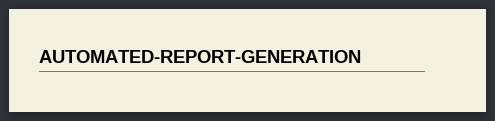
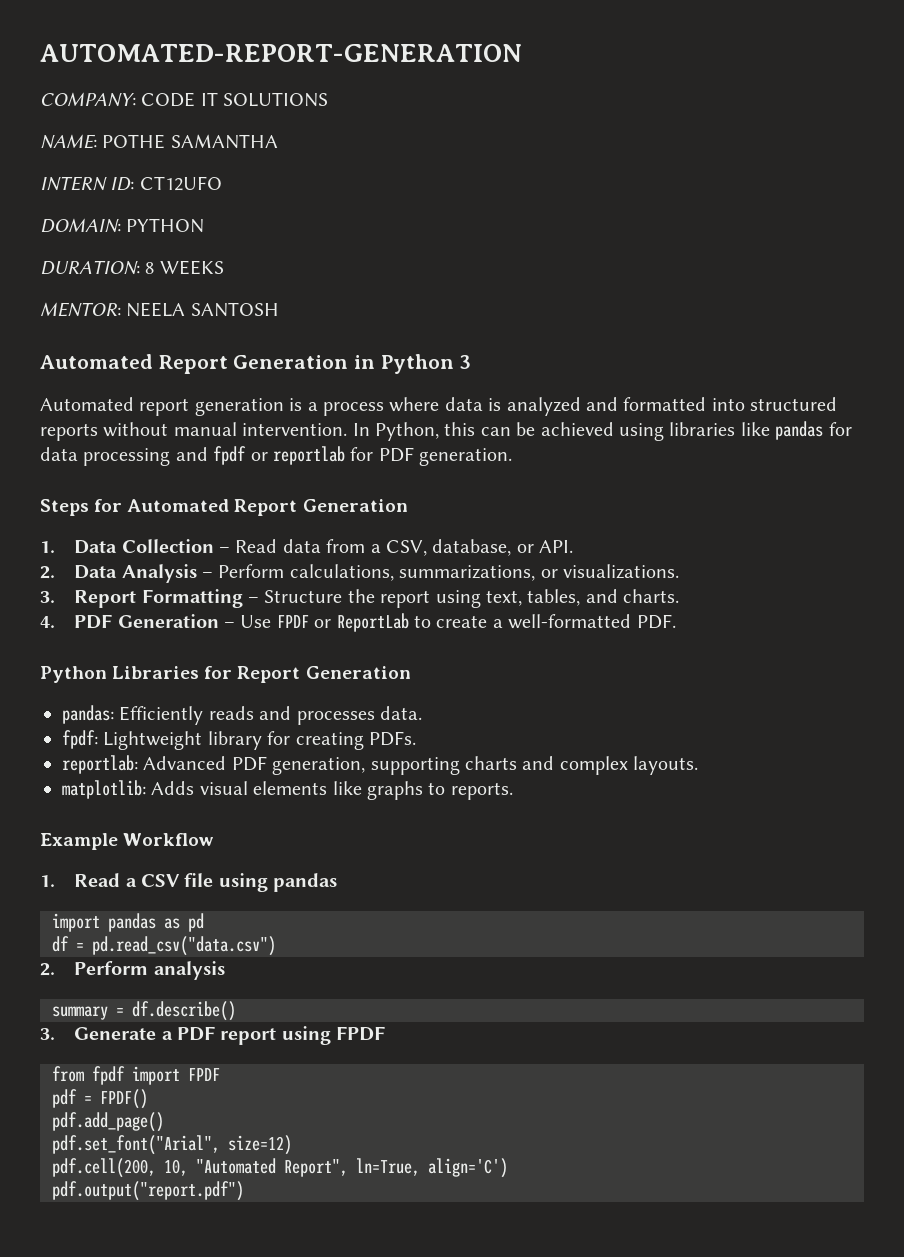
+ COMPANY: CODE IT SOLUTIONS
+ NAME: POTHE SAMANTHA
+ INTERN ID: CT12UFO
+ DOMAIN: PYTHON
+ DURATION: 8 WEEKS
+ MENTOR: NEELA SANTOSH
+ Automated Report Generation in Python 3
+ Automated report generation is a process where data is analyzed and formatted into structured reports without manual intervention. In Python, this can be achieved using libraries like pandas for data processing and fpdf or reportlab for PDF generation.
+ Steps for Automated Report Generation
+ 1. Data Collection – Read data from a CSV, database, or API.
+ 2. Data Analysis – Perform calculations, summarizations, or visualizations.
+ 3. Report Formatting – Structure the report using text, tables, and charts.
+ 4. PDF Generation – Use FPDF or ReportLab to create a well-formatted PDF.
+ Python Libraries for Report Generation
+ pandas: Efficiently reads and processes data.
+ fpdf: Lightweight library for creating PDFs.
+ reportlab: Advanced PDF generation, supporting charts and complex layouts.
+ matplotlib: Adds visual elements like graphs to reports.
+ Example Workflow
+ 1. Read a CSV file using pandas
+ import pandas as pd
+ df = pd.read_csv("data.csv")
+ 2. Perform analysis
+ summary = df.describe()
+ 3. Generate a PDF report using FPDF
+ from fpdf import FPDF
+ pdf = FPDF()
+ pdf.add_page()
+ pdf.set_font("Arial", size=12)
+ pdf.cell(200, 10, "Automated Report", ln=True, align='C')
+ pdf.output("report.pdf")

